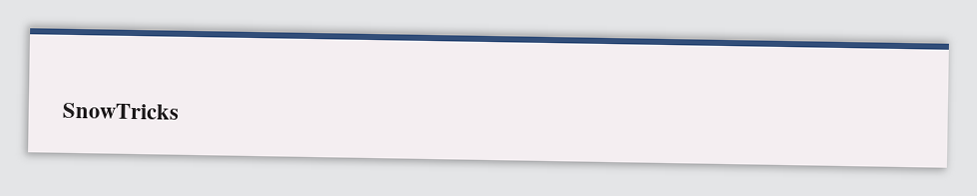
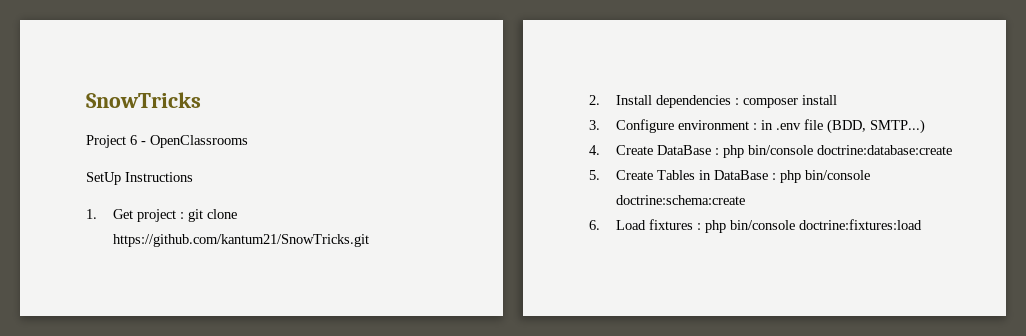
+ Project 6 - OpenClassrooms
+ SetUp Instructions
+ 1. Get project : git clone https://github.com/kantum21/SnowTricks.git
+ 2. Install dependencies : composer install
+ 3. Configure environment : in .env file (BDD, SMTP...)
+ 4. Create DataBase : php bin/console doctrine:database:create
+ 5. Create Tables in DataBase : php bin/console doctrine:schema:create
+ 6. Load fixtures : php bin/console doctrine:fixtures:load

